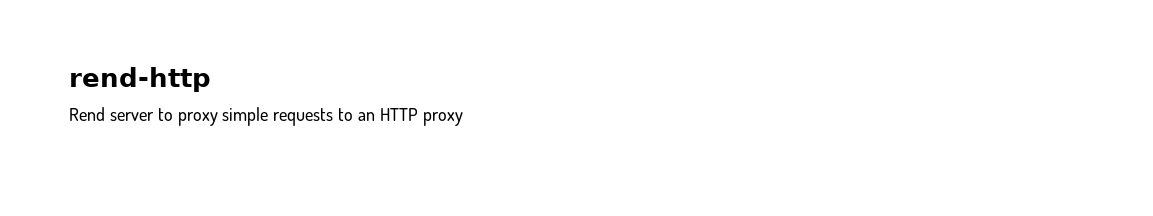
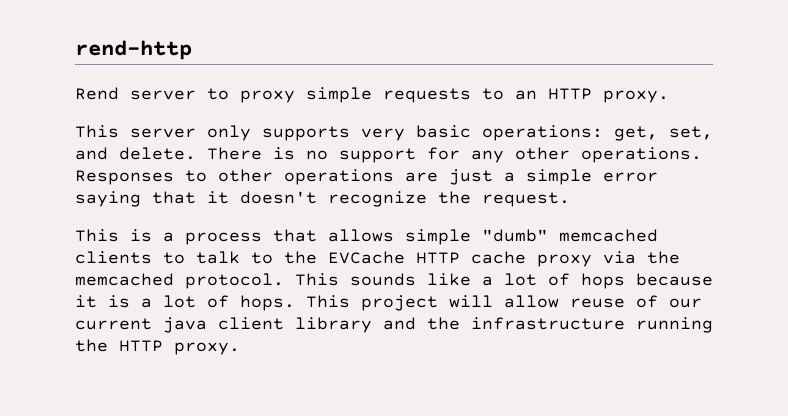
- Rend server to proxy simple requests to an HTTP proxy
+ Rend server to proxy simple requests to an HTTP proxy.
+ This server only supports very basic operations: get, set, and delete. There is no support for any other operations. Responses to other operations are just a simple error saying that it doesn't recognize the request.
+ This is a process that allows simple "dumb" memcached clients to talk to the EVCache HTTP cache proxy via the memcached protocol. This sounds like a lot of hops because it is a lot of hops. This project will allow reuse of our current java client library and the infrastructure running the HTTP proxy.

